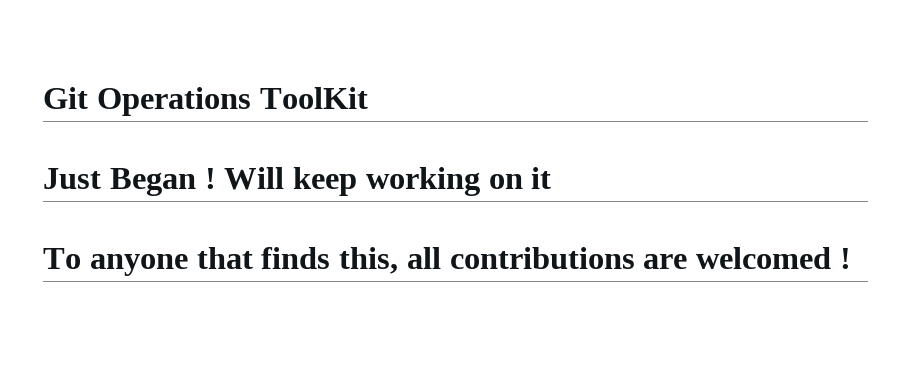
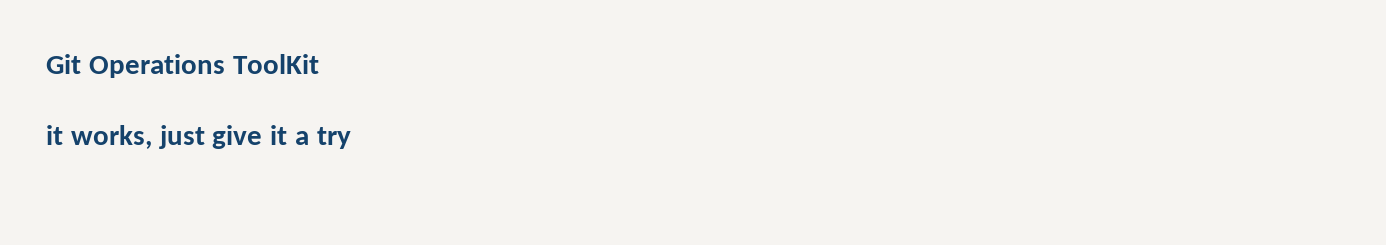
- Just Began ! Will keep working on it
- To anyone that finds this, all contributions are welcomed !
+ it works, just give it a try

